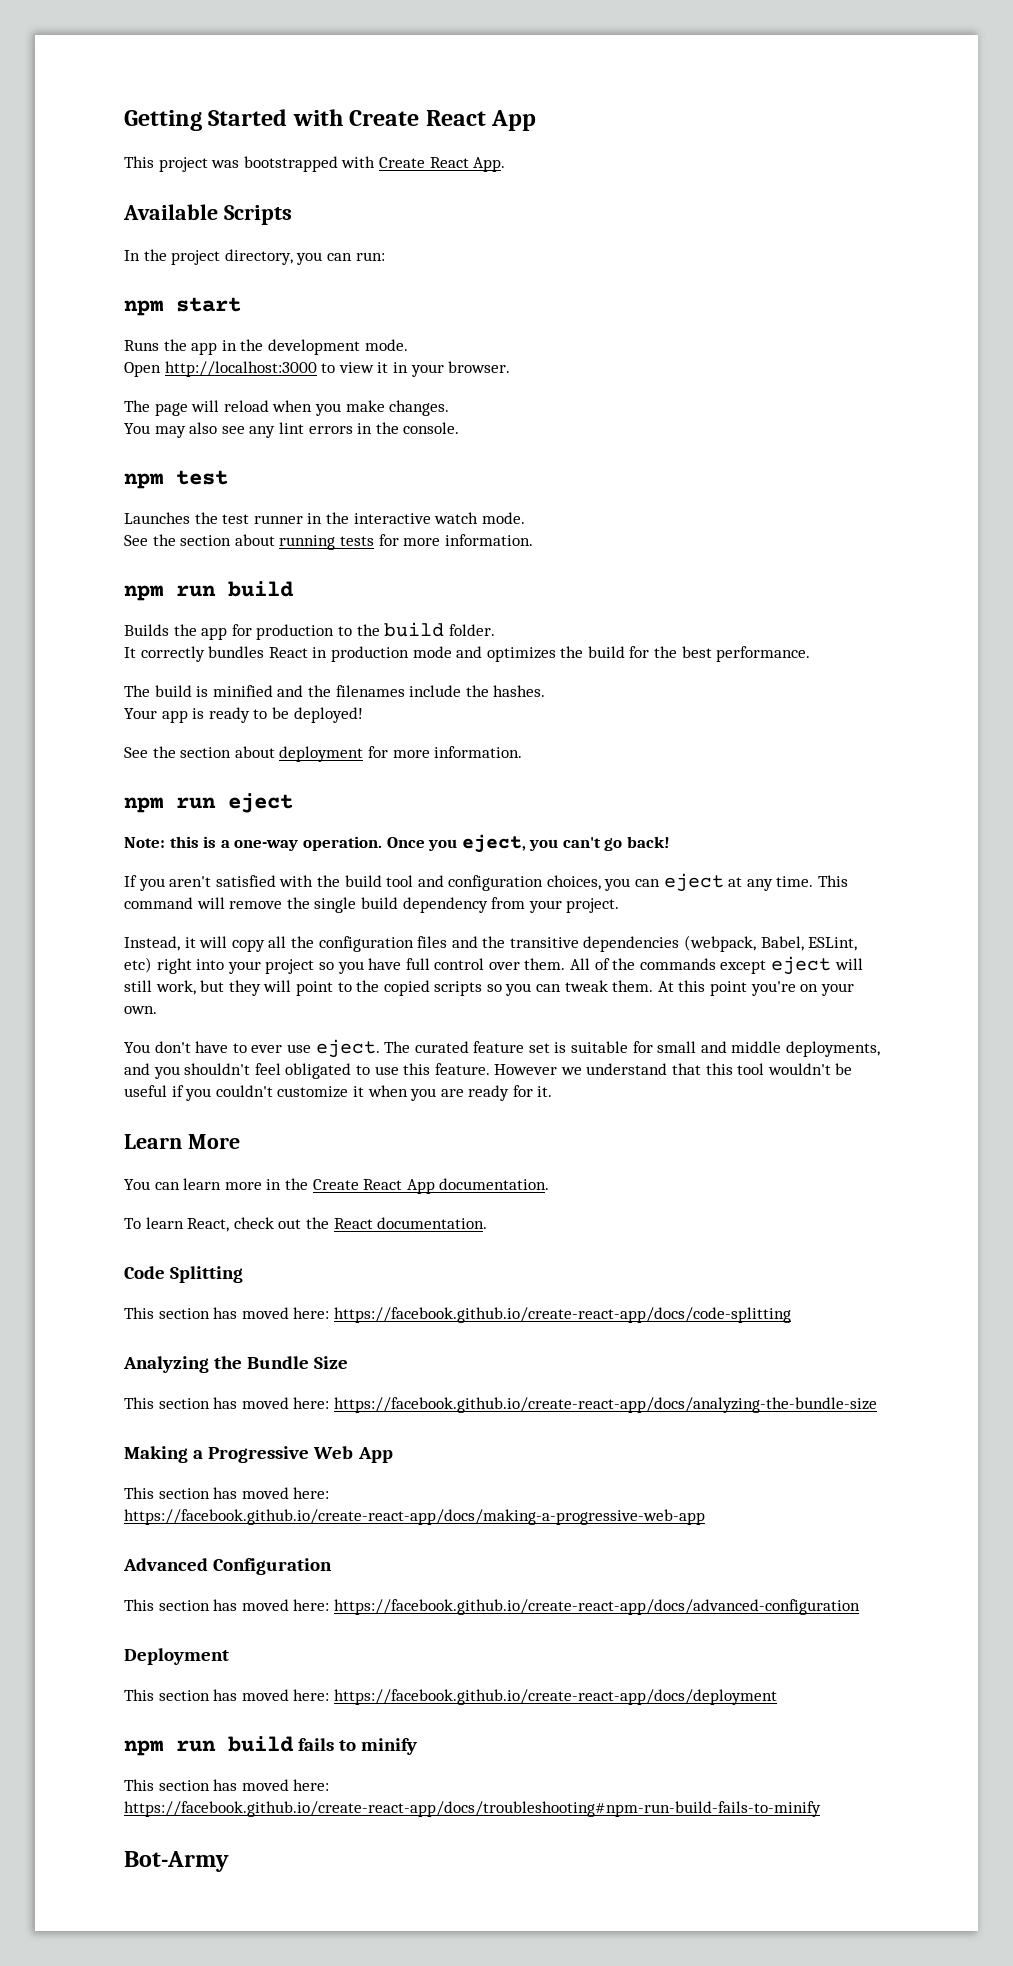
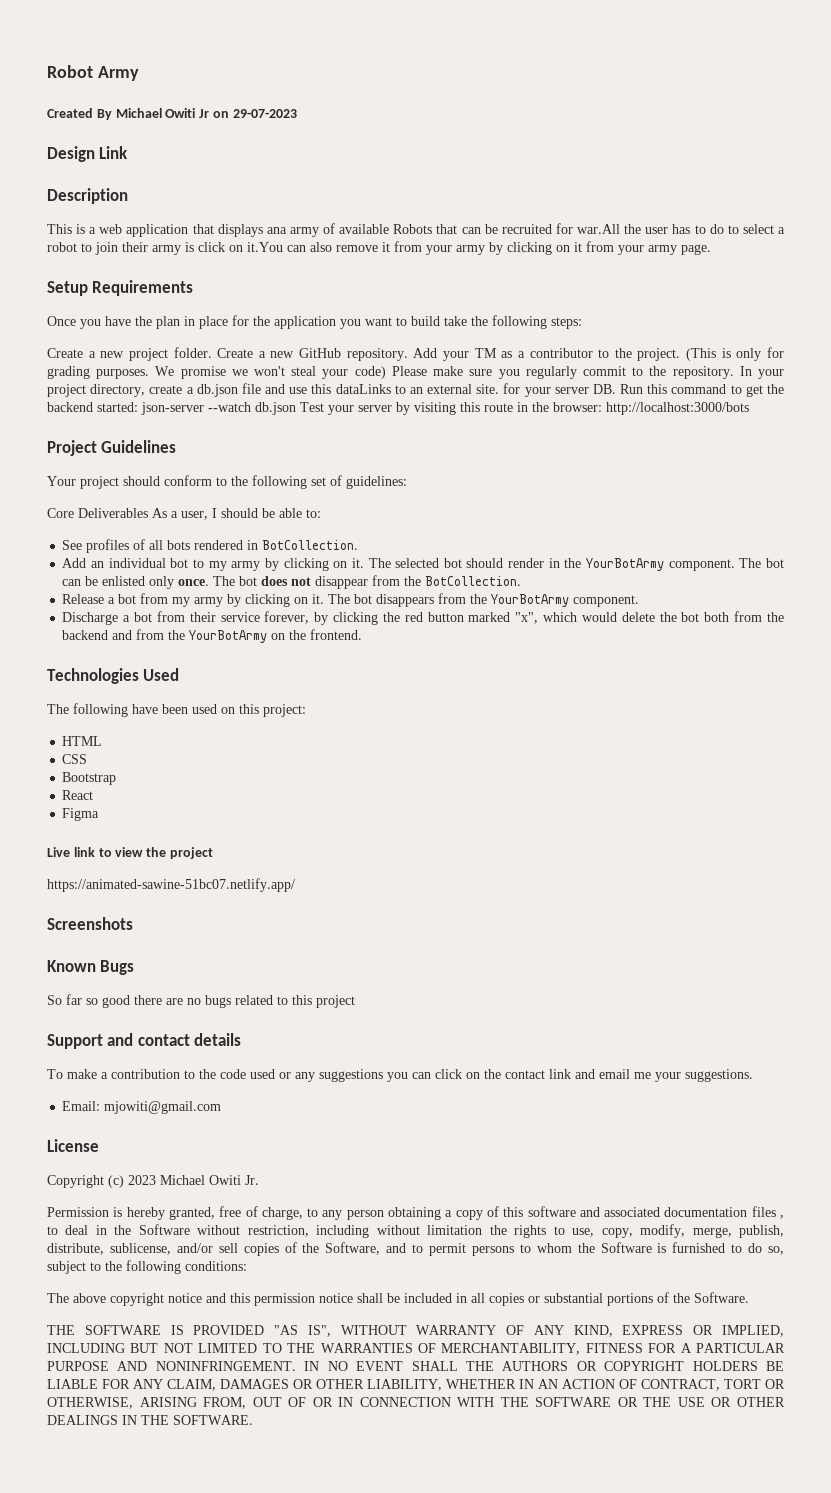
- Getting Started with Create React App
- This project was bootstrapped with Create React App.
- Available Scripts
- In the project directory, you can run:
- npm start
- Runs the app in the development mode.
- Open http://localhost:3000 to view it in your browser.
- The page will reload when you make changes.
- You may also see any lint errors in the console.
- npm test
- Launches the test runner in the interactive watch mode.
- See the section about running tests for more information.
- npm run build
- Builds the app for production to the build folder.
- It correctly bundles React in production mode and optimizes the build for the best performance.
- The build is minified and the filenames include the hashes.
- Your app is ready to be deployed!
- See the section about deployment for more information.
- npm run eject
- Note: this is a one-way operation. Once you eject, you can't go back!
- If you aren't satisfied with the build tool and configuration choices, you can eject at any time. This command will remove the single build dependency from your project.
- Instead, it will copy all the configuration files and the transitive dependencies (webpack, Babel, ESLint, etc) right into your project so you have full control over them. All of the commands except eject will still work, but they will point to the copied scripts so you can tweak them. At this point you're on your own.
- You don't have to ever use eject. The curated feature set is suitable for small and middle deployments, and you shouldn't feel obligated to use this feature. However we understand that this tool wouldn't be useful if you couldn't customize it when you are ready for it.
- Learn More
- You can learn more in the Create React App documentation.
- To learn React, check out the React documentation.
- Code Splitting
- This section has moved here: https://facebook.github.io/create-react-app/docs/code-splitting
- Analyzing the Bundle Size
- This section has moved here: https://facebook.github.io/create-react-app/docs/analyzing-the-bundle-size
- Making a Progressive Web App
- This section has moved here: https://facebook.github.io/create-react-app/docs/making-a-progressive-web-app
- Advanced Configuration
- This section has moved here: https://facebook.github.io/create-react-app/docs/advanced-configuration
- Deployment
- This section has moved here: https://facebook.github.io/create-react-app/docs/deployment
- npm run build fails to minify
- This section has moved here: https://facebook.github.io/create-react-app/docs/troubleshooting#npm-run-build-fails-to-minify
- Bot-Army
+ Robot Army
+ Created By Michael Owiti Jr on 29-07-2023
+ Design Link
+ Description
+ This is a web application that displays ana army of available Robots that can be recruited for war.All the user has to do to select a robot to join their army is click on it.You can also remove it from your army by clicking on it from your army page.
+ Setup Requirements
+ Once you have the plan in place for the application you want to build take the following steps:
+ Create a new project folder. Create a new GitHub repository. Add your TM as a contributor to the project. (This is only for grading purposes. We promise we won't steal your code) Please make sure you regularly commit to the repository. In your project directory, create a db.json file and use this dataLinks to an external site. for your server DB. Run this command to get the backend started: json-server --watch db.json Test your server by visiting this route in the browser: http://localhost:3000/bots
+ Project Guidelines
+ Your project should conform to the following set of guidelines:
+ Core Deliverables As a user, I should be able to:
+ See profiles of all bots rendered in BotCollection.
+ Add an individual bot to my army by clicking on it. The selected bot should render in the YourBotArmy component. The bot can be enlisted only once. The bot does not disappear from the BotCollection.
+ Release a bot from my army by clicking on it. The bot disappears from the YourBotArmy component.
+ Discharge a bot from their service forever, by clicking the red button marked "x", which would delete the bot both from the backend and from the YourBotArmy on the frontend.
+ Technologies Used
+ The following have been used on this project:
+ HTML
+ CSS
+ Bootstrap
+ React
+ Figma
+ Live link to view the project
+ https://animated-sawine-51bc07.netlify.app/
+ Screenshots
+ Known Bugs
+ So far so good there are no bugs related to this project
+ Support and contact details
+ To make a contribution to the code used or any suggestions you can click on the contact link and email me your suggestions.
+ Email: mjowiti@gmail.com
+ License
+ Copyright (c) 2023 Michael Owiti Jr.
+ Permission is hereby granted, free of charge, to any person obtaining a copy of this software and associated documentation files , to deal in the Software without restriction, including without limitation the rights to use, copy, modify, merge, publish, distribute, sublicense, and/or sell copies of the Software, and to permit persons to whom the Software is furnished to do so, subject to the following conditions:
+ The above copyright notice and this permission notice shall be included in all copies or substantial portions of the Software.
+ THE SOFTWARE IS PROVIDED "AS IS", WITHOUT WARRANTY OF ANY KIND, EXPRESS OR IMPLIED, INCLUDING BUT NOT LIMITED TO THE WARRANTIES OF MERCHANTABILITY, FITNESS FOR A PARTICULAR PURPOSE AND NONINFRINGEMENT. IN NO EVENT SHALL THE AUTHORS OR COPYRIGHT HOLDERS BE LIABLE FOR ANY CLAIM, DAMAGES OR OTHER LIABILITY, WHETHER IN AN ACTION OF CONTRACT, TORT OR OTHERWISE, ARISING FROM, OUT OF OR IN CONNECTION WITH THE SOFTWARE OR THE USE OR OTHER DEALINGS IN THE SOFTWARE.

